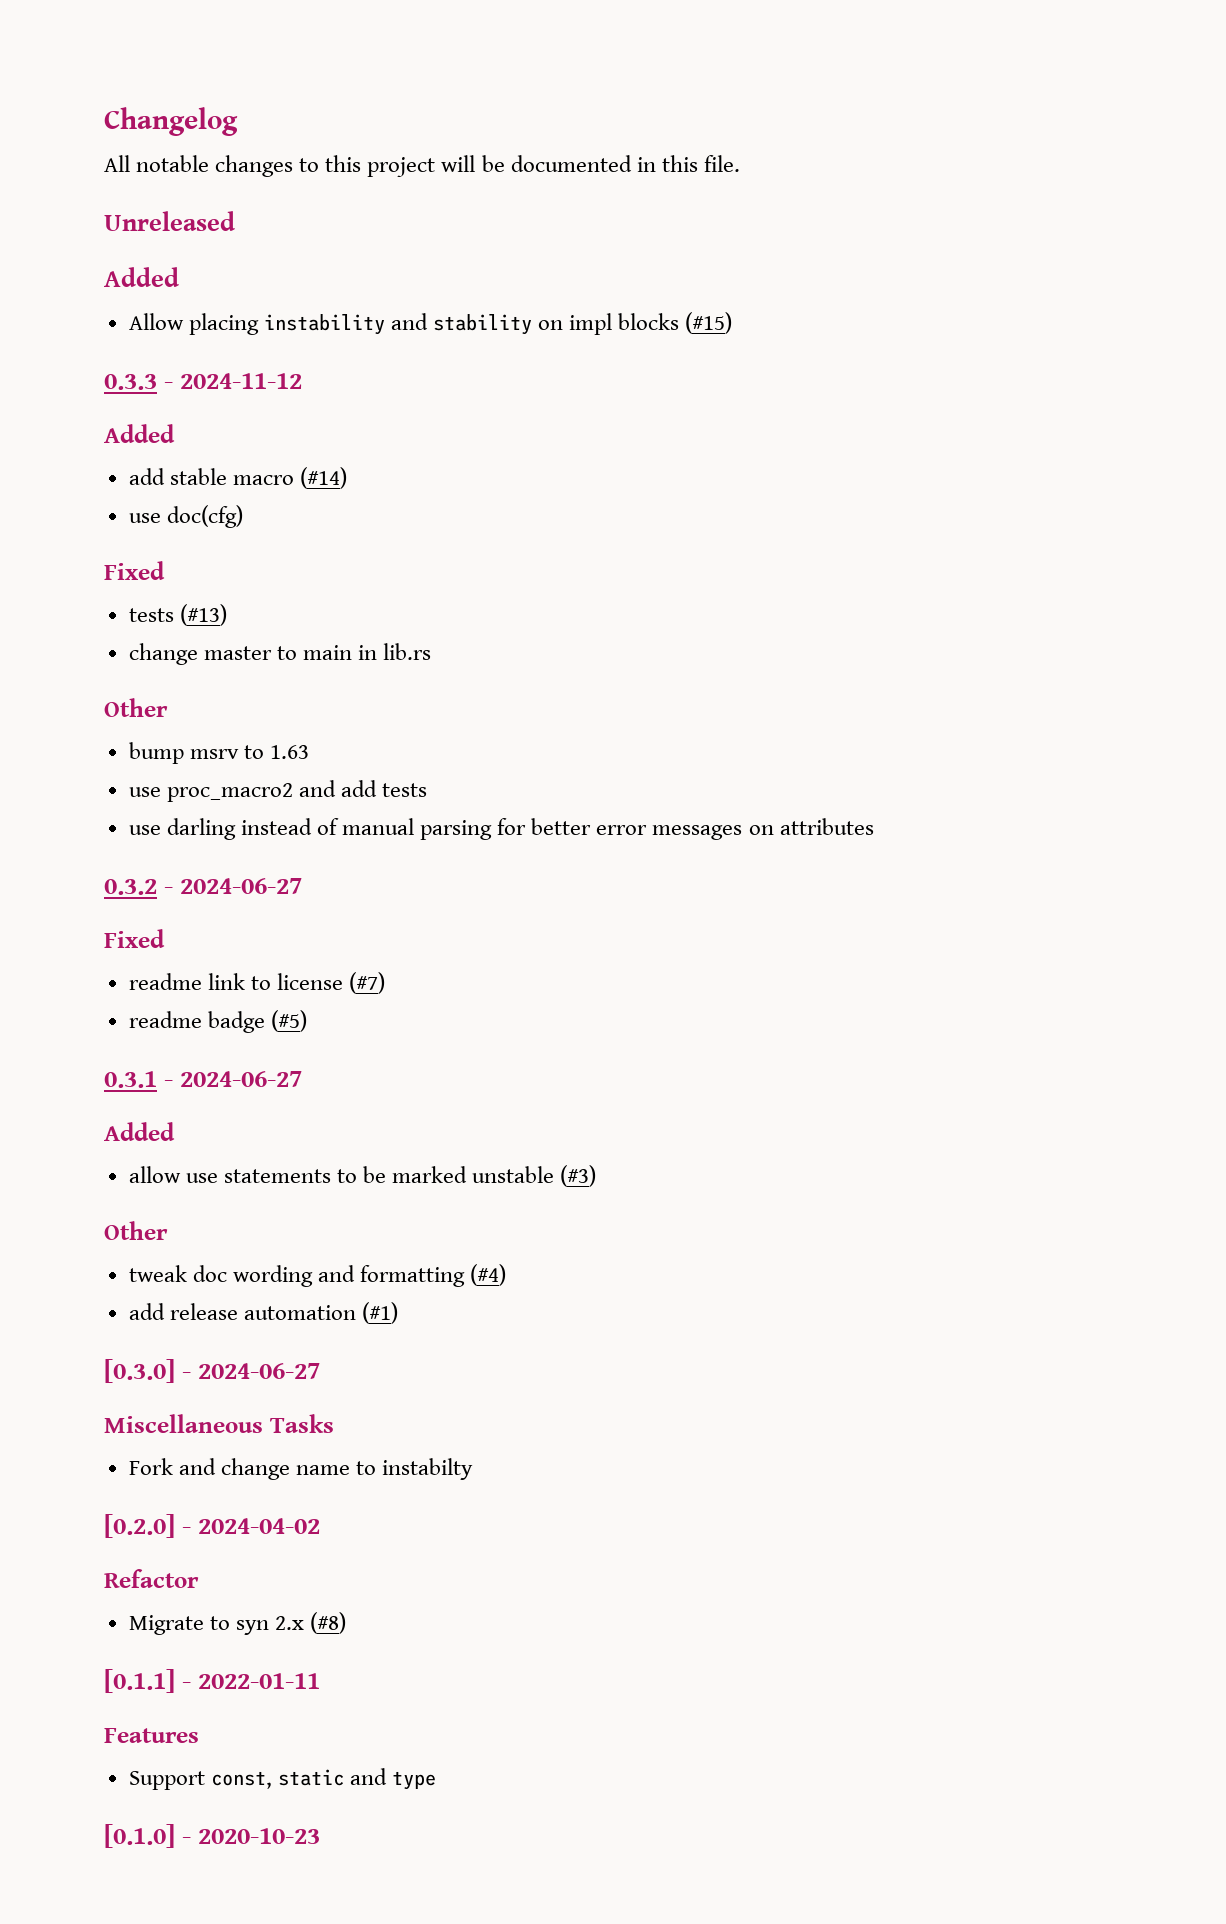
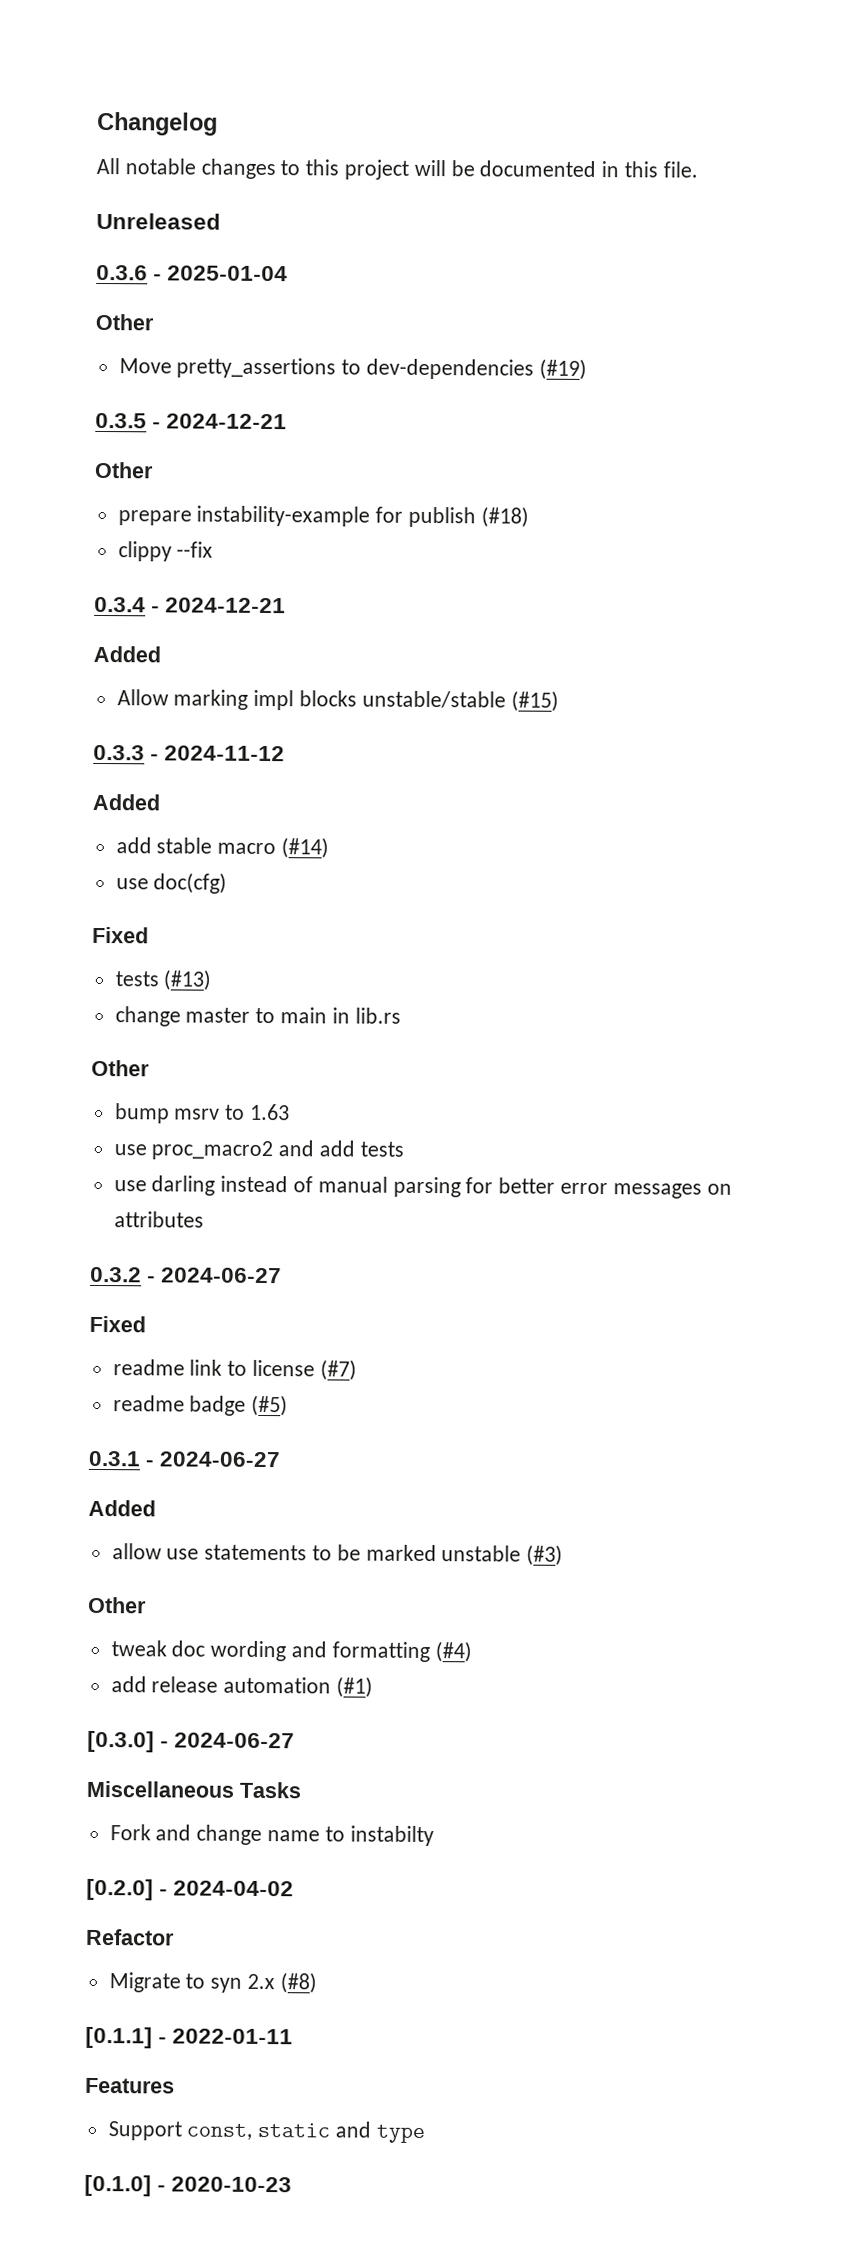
  Unreleased
+ 0.3.6 - 2025-01-04
+ Other
+ Move pretty_assertions to dev-dependencies (#19)
+ 0.3.5 - 2024-12-21
+ Other
+ prepare instability-example for publish (#18)
+ clippy --fix
+ 0.3.4 - 2024-12-21
  Added
- Allow placing instability and stability on impl blocks (#15)
+ Allow marking impl blocks unstable/stable (#15)

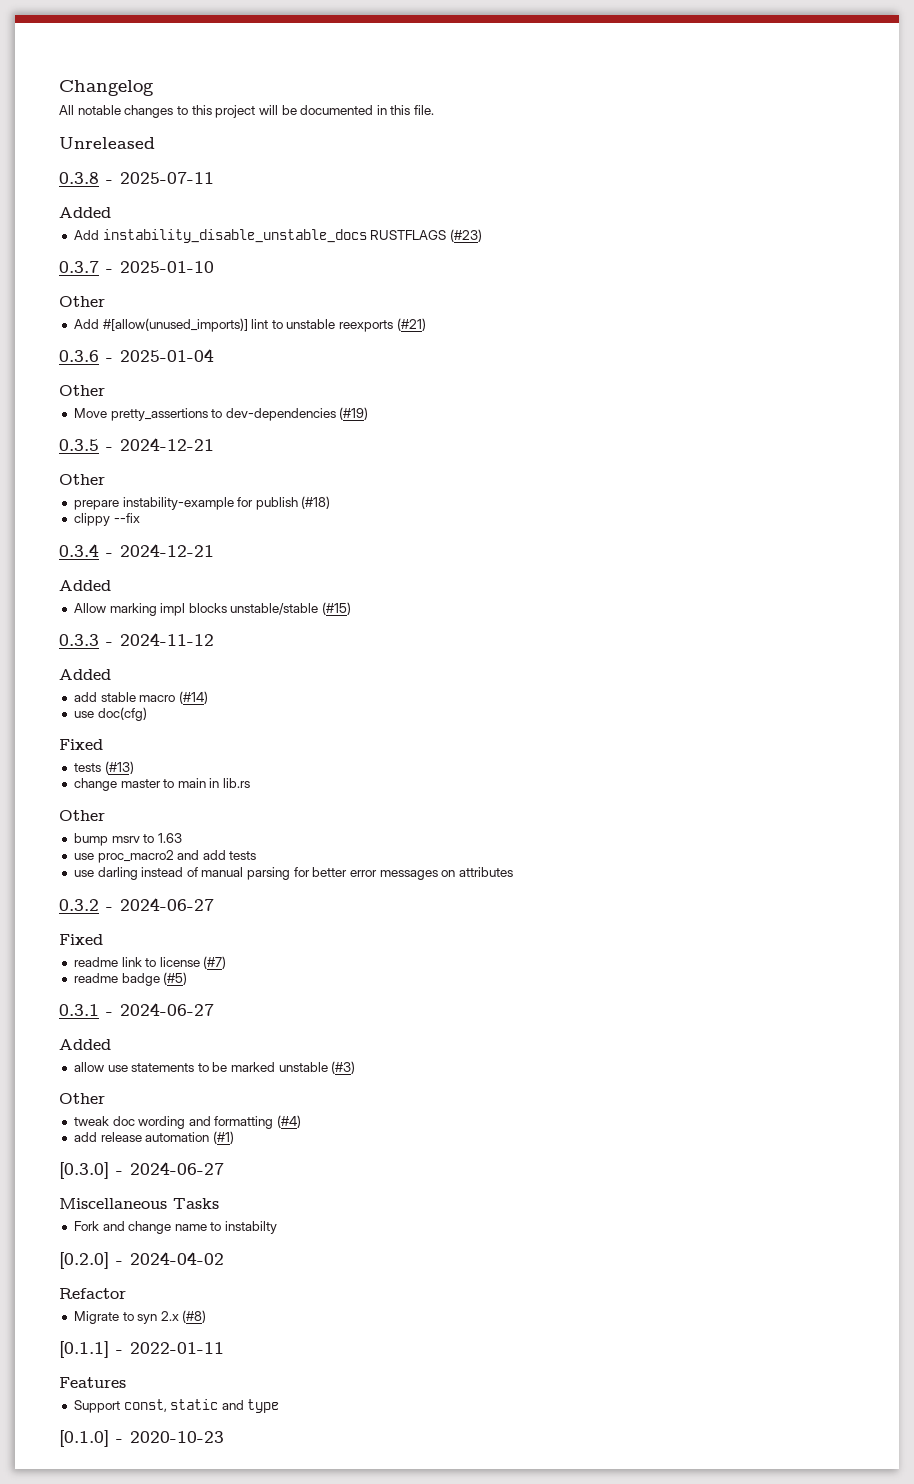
+ 0.3.8 - 2025-07-11
+ Added
+ Add instability_disable_unstable_docs RUSTFLAGS (#23)
+ 0.3.7 - 2025-01-10
+ Other
+ Add #[allow(unused_imports)] lint to unstable reexports (#21)

